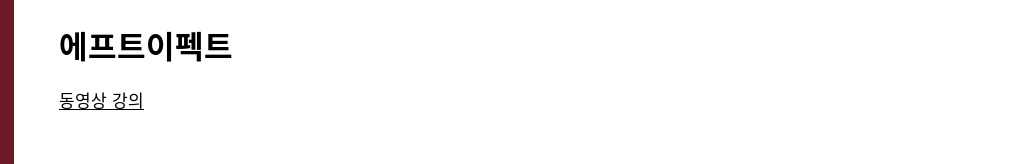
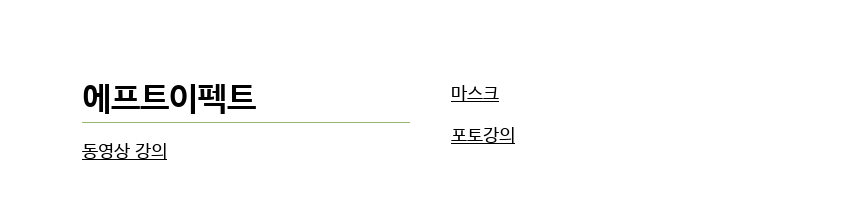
+ 마스크
+ 포토강의

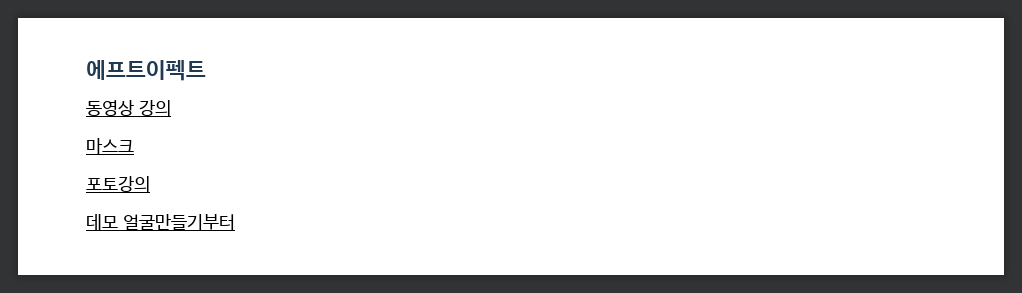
+ 데모 얼굴만들기부터

